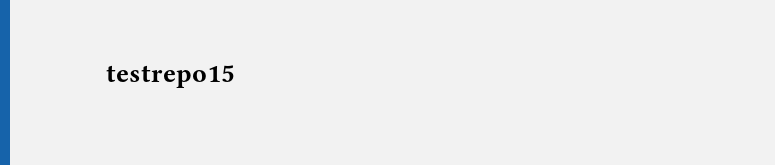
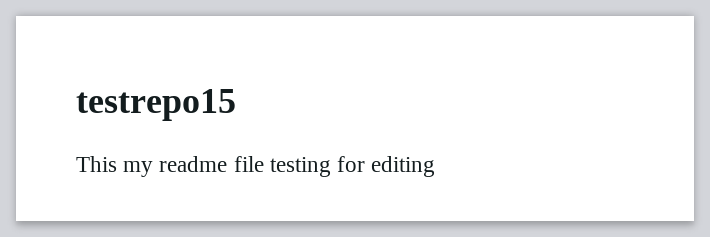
+ This my readme file testing for editing

